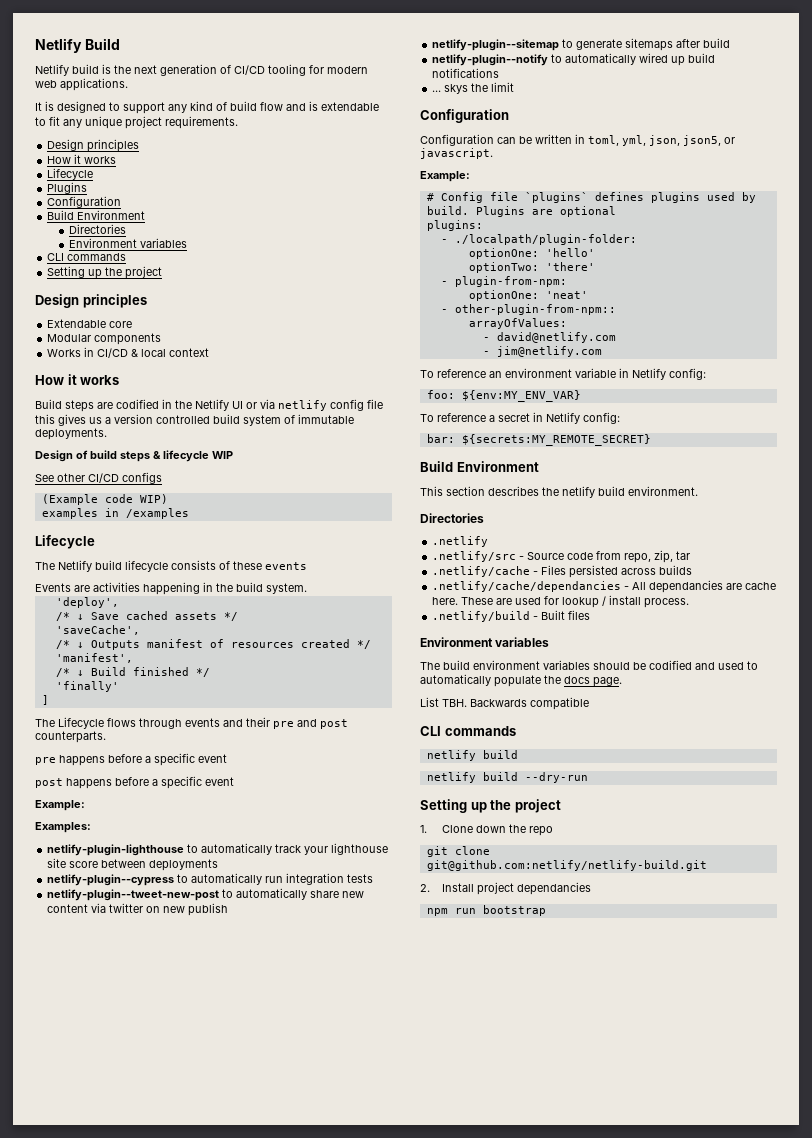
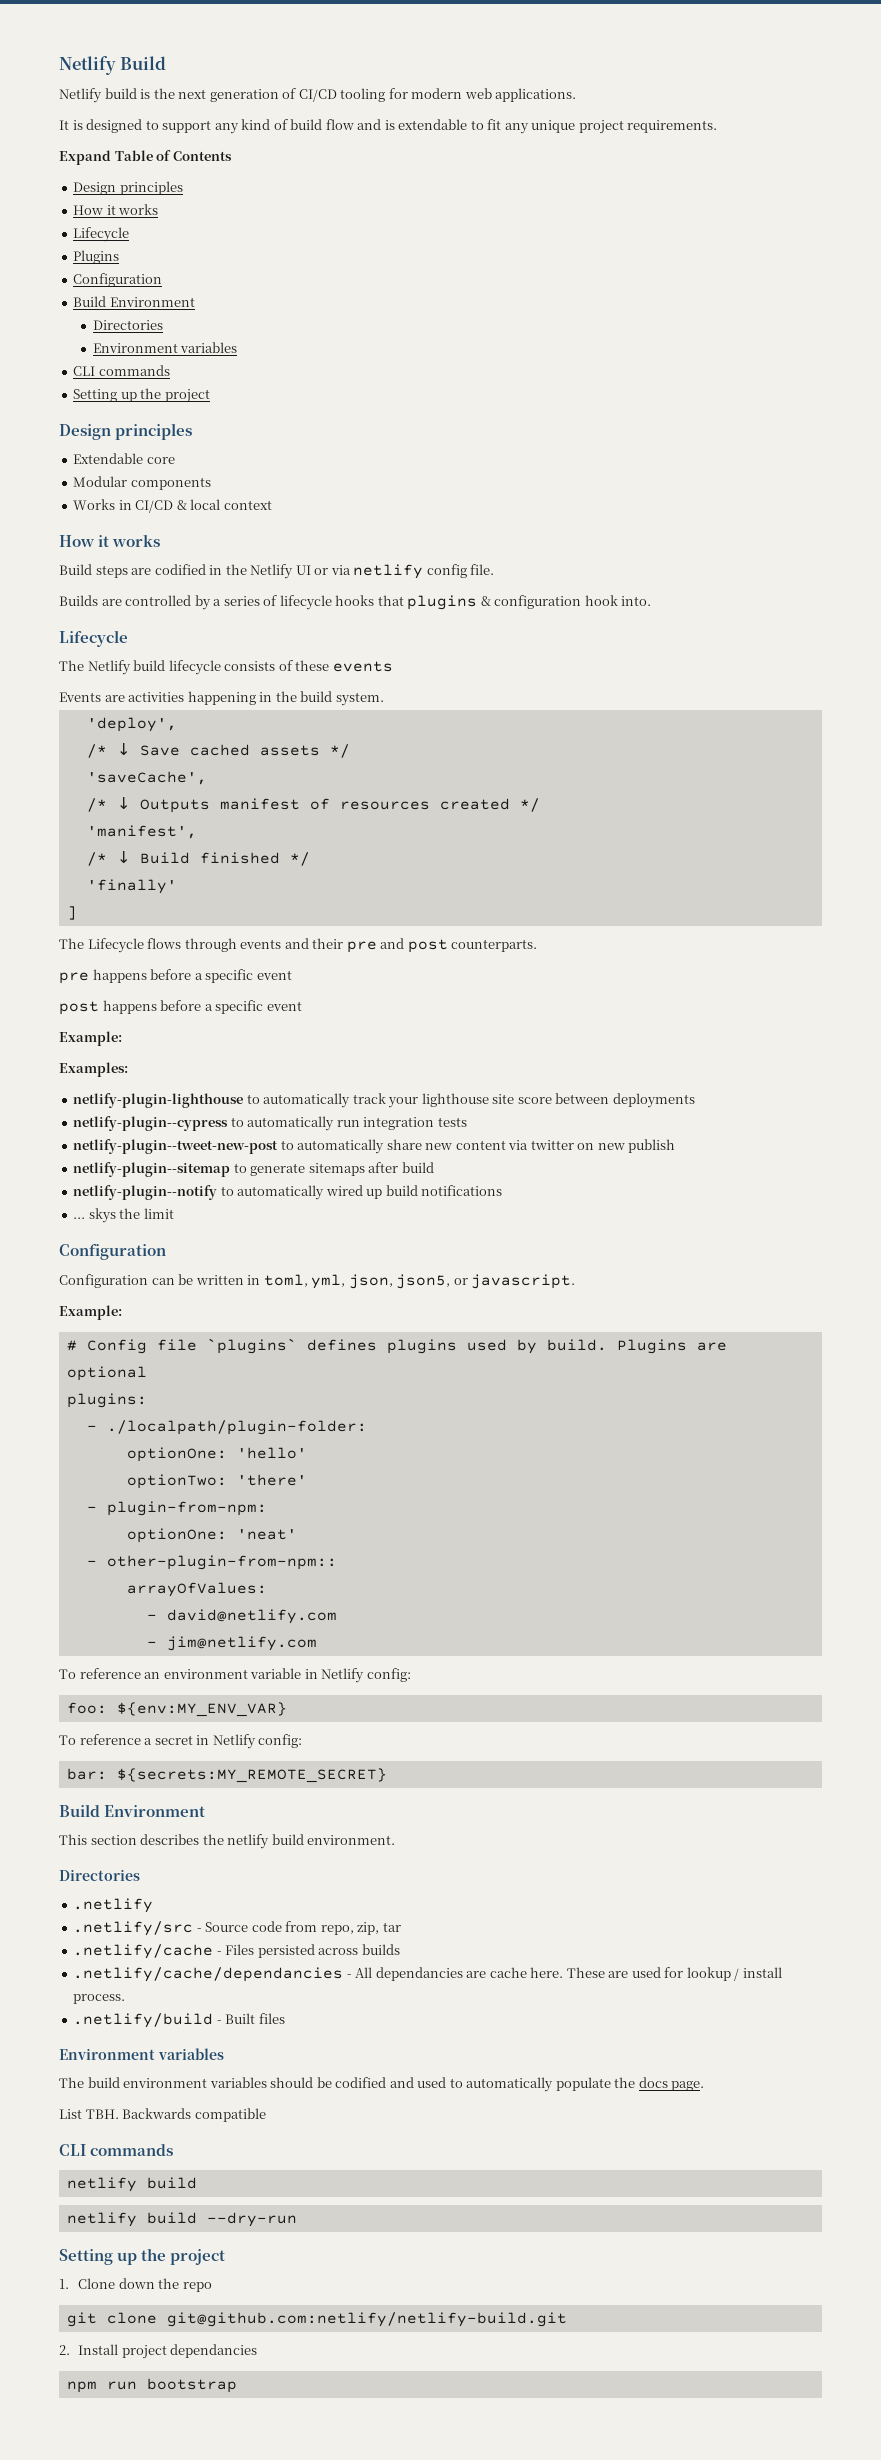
+ Expand Table of Contents
- Build steps are codified in the Netlify UI or via netlify config file this gives us a version controlled build system of immutable deployments.
- Design of build steps & lifecycle WIP
- See other CI/CD configs
- (Example code WIP)
- examples in /examples
+ Build steps are codified in the Netlify UI or via netlify config file.
+ Builds are controlled by a series of lifecycle hooks that plugins & configuration hook into.

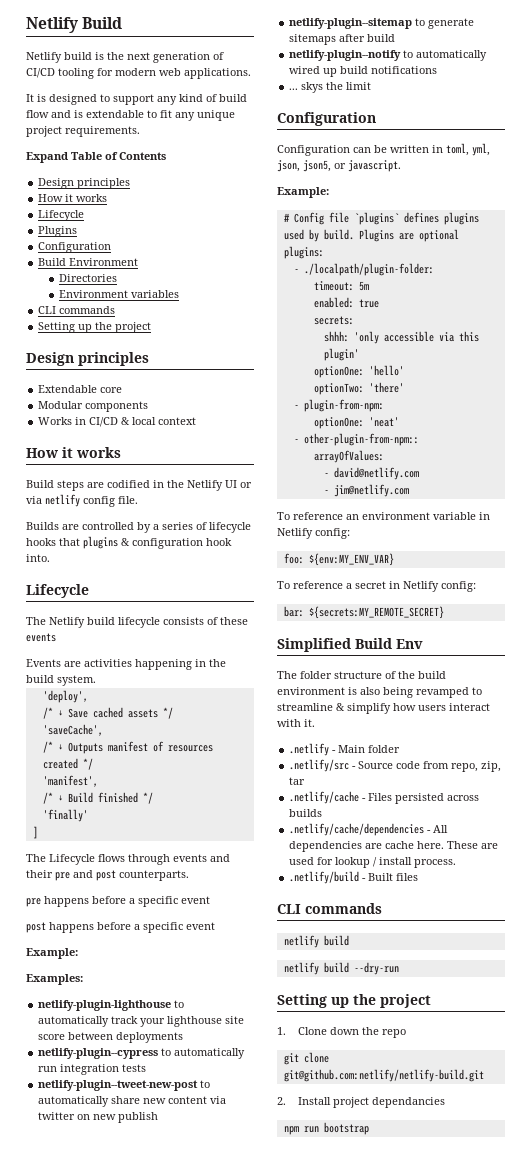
+ timeout: 5m
+ enabled: true
+ secrets:
+ shhh: 'only accessible via this plugin'
  bar: ${secrets:MY_REMOTE_SECRET}
- Build Environment
- This section describes the netlify build environment.
- Directories
- .netlify
+ Simplified Build Env
+ The folder structure of the build environment is also being revamped to streamline & simplify how users interact with it.
+ .netlify - Main folder
- .netlify/cache/dependancies - All dependancies are cache here.
+ .netlify/cache/dependencies - All dependencies are cache here.
  .netlify/build - Built files
- Environment variables
- The build environment variables should be codified and used to automatically populate the docs page.
- List TBH. Backwards compatible

